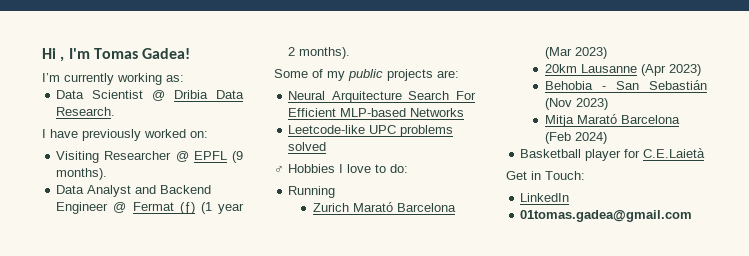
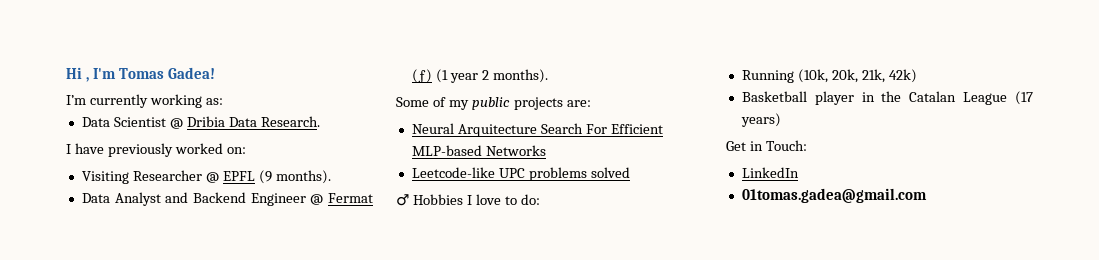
- Running
- Zurich Marató Barcelona (Mar 2023)
- 20km Lausanne (Apr 2023)
- Behobia - San Sebastián (Nov 2023)
- Mitja Marató Barcelona (Feb 2024)
- Basketball player for C.E.Laietà
+ Running (10k, 20k, 21k, 42k)
+ Basketball player in the Catalan League (17 years)

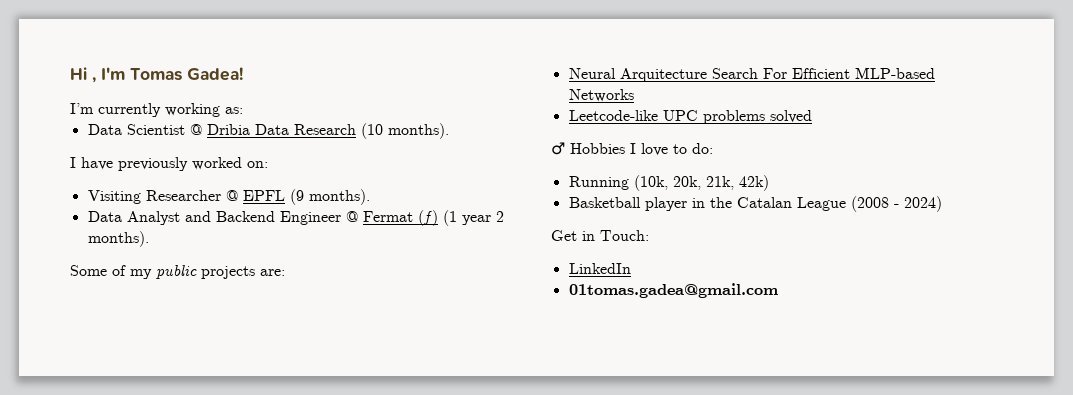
- Data Scientist @ Dribia Data Research.
+ Data Scientist @ Dribia Data Research (10 months).
- Basketball player in the Catalan League (17 years)
+ Basketball player in the Catalan League (2008 - 2024)

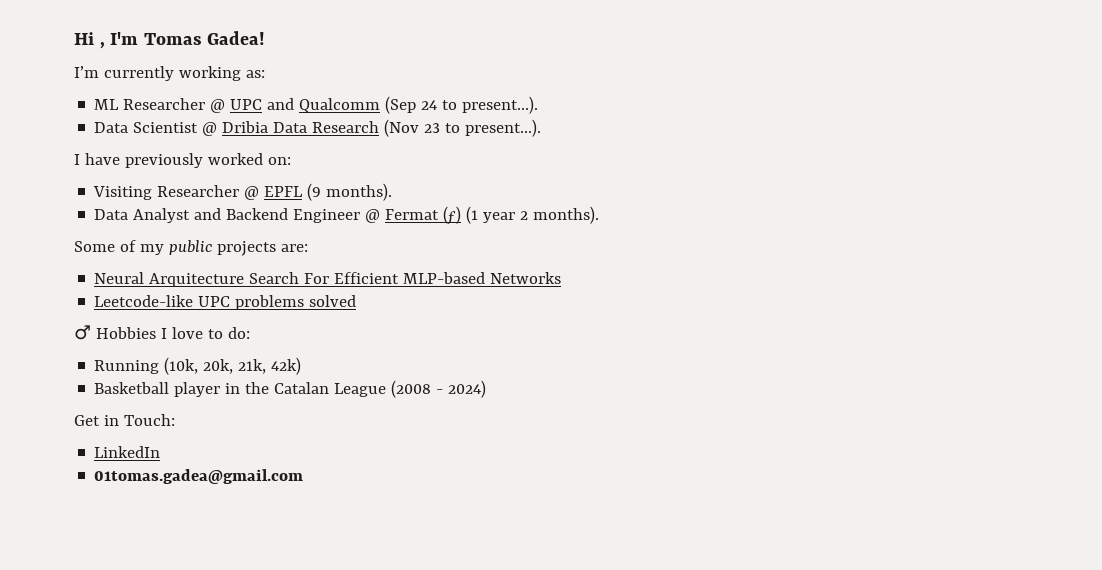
+ ML Researcher @ UPC and Qualcomm (Sep 24 to present...).
- Data Scientist @ Dribia Data Research (10 months).
+ Data Scientist @ Dribia Data Research (Nov 23 to present...).

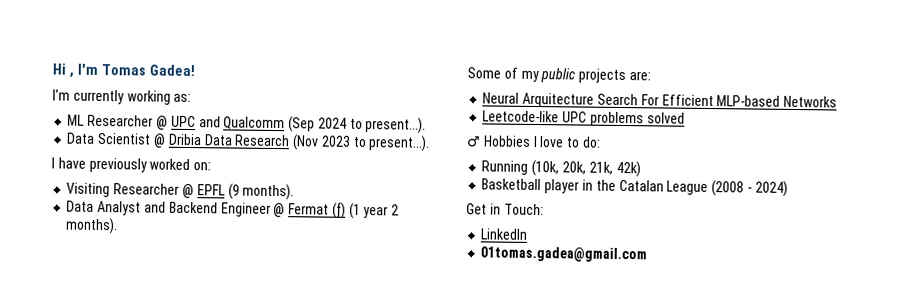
- ML Researcher @ UPC and Qualcomm (Sep 24 to present...).
+ ML Researcher @ UPC and Qualcomm (Sep 2024 to present...).
- Data Scientist @ Dribia Data Research (Nov 23 to present...).
+ Data Scientist @ Dribia Data Research (Nov 2023 to present...).

